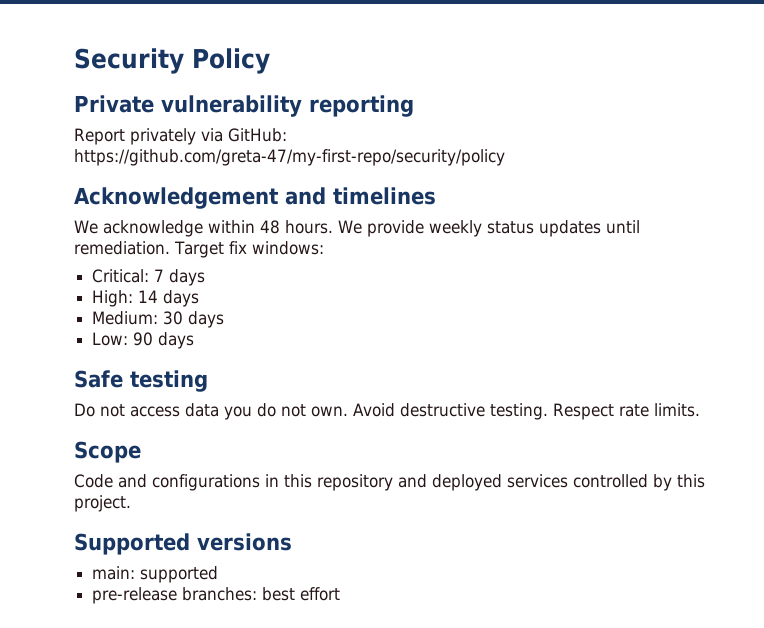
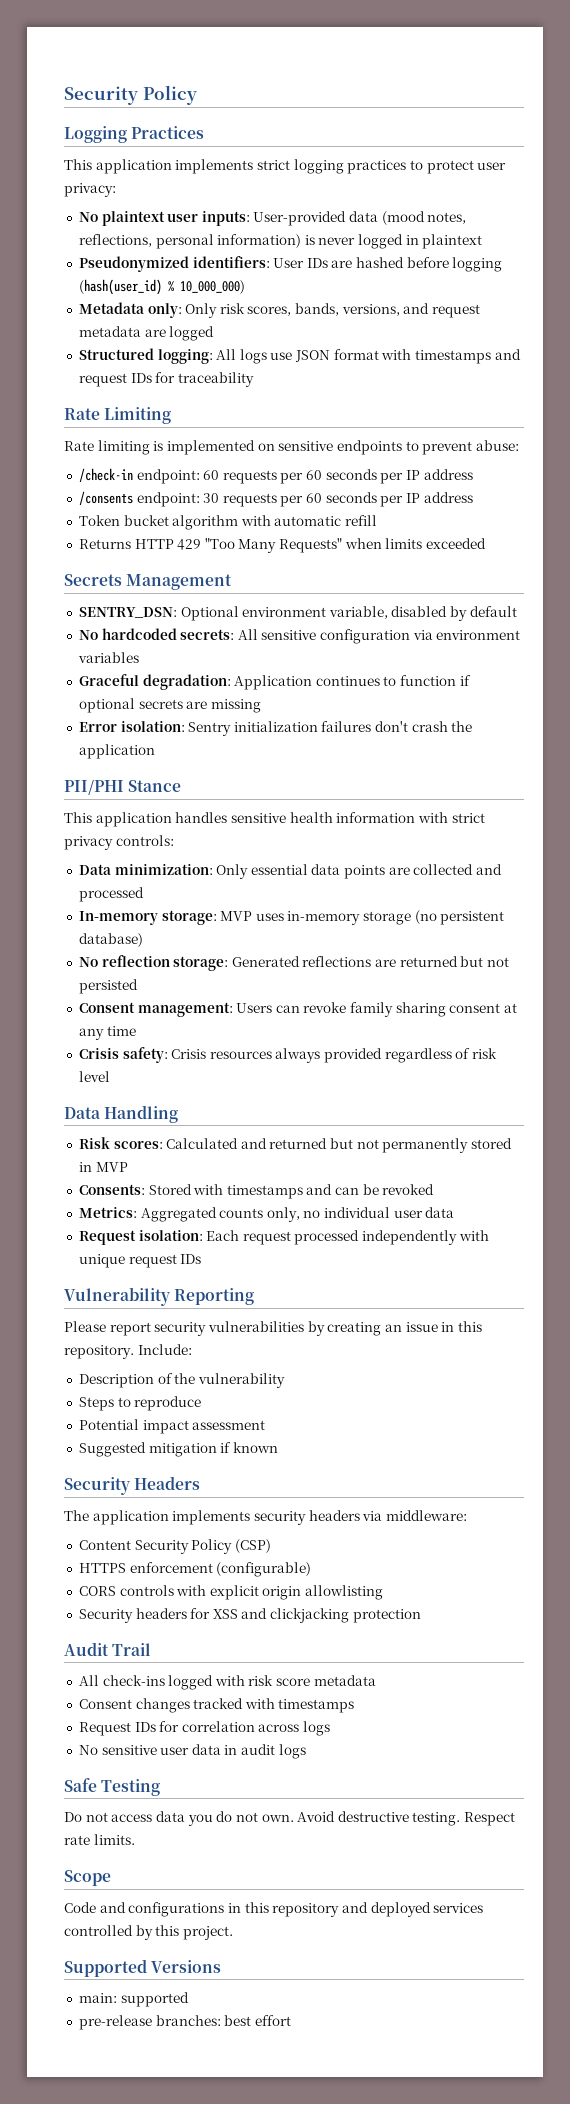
- Private vulnerability reporting
- Report privately via GitHub: https://github.com/greta-47/my-first-repo/security/policy
- Acknowledgement and timelines
- We acknowledge within 48 hours. We provide weekly status updates until remediation. Target fix windows:
- Critical: 7 days
- High: 14 days
- Medium: 30 days
- Low: 90 days
+ Logging Practices
+ This application implements strict logging practices to protect user privacy:
+ No plaintext user inputs: User-provided data (mood notes, reflections, personal information) is never logged in plaintext
+ Pseudonymized identifiers: User IDs are hashed before logging (hash(user_id) % 10_000_000)
+ Metadata only: Only risk scores, bands, versions, and request metadata are logged
+ Structured logging: All logs use JSON format with timestamps and request IDs for traceability
+ Rate Limiting
+ Rate limiting is implemented on sensitive endpoints to prevent abuse:
+ /check-in endpoint: 60 requests per 60 seconds per IP address
+ /consents endpoint: 30 requests per 60 seconds per IP address
+ Token bucket algorithm with automatic refill
+ Returns HTTP 429 "Too Many Requests" when limits exceeded
+ Secrets Management
+ SENTRY_DSN: Optional environment variable, disabled by default
+ No hardcoded secrets: All sensitive configuration via environment variables
+ Graceful degradation: Application continues to function if optional secrets are missing
+ Error isolation: Sentry initialization failures don't crash the application
+ PII/PHI Stance
+ This application handles sensitive health information with strict privacy controls:
+ Data minimization: Only essential data points are collected and processed
+ In-memory storage: MVP uses in-memory storage (no persistent database)
+ No reflection storage: Generated reflections are returned but not persisted
+ Consent management: Users can revoke family sharing consent at any time
+ Crisis safety: Crisis resources always provided regardless of risk level
+ Data Handling
+ Risk scores: Calculated and returned but not permanently stored in MVP
+ Consents: Stored with timestamps and can be revoked
+ Metrics: Aggregated counts only, no individual user data
+ Request isolation: Each request processed independently with unique request IDs
+ Vulnerability Reporting
+ Please report security vulnerabilities by creating an issue in this repository. Include:
+ Description of the vulnerability
+ Steps to reproduce
+ Potential impact assessment
+ Suggested mitigation if known
+ Security Headers
+ The application implements security headers via middleware:
+ Content Security Policy (CSP)
+ HTTPS enforcement (configurable)
+ CORS controls with explicit origin allowlisting
+ Security headers for XSS and clickjacking protection
+ Audit Trail
+ All check-ins logged with risk score metadata
+ Consent changes tracked with timestamps
+ Request IDs for correlation across logs
+ No sensitive user data in audit logs
- Safe testing
+ Safe Testing
- Supported versions
+ Supported Versions

